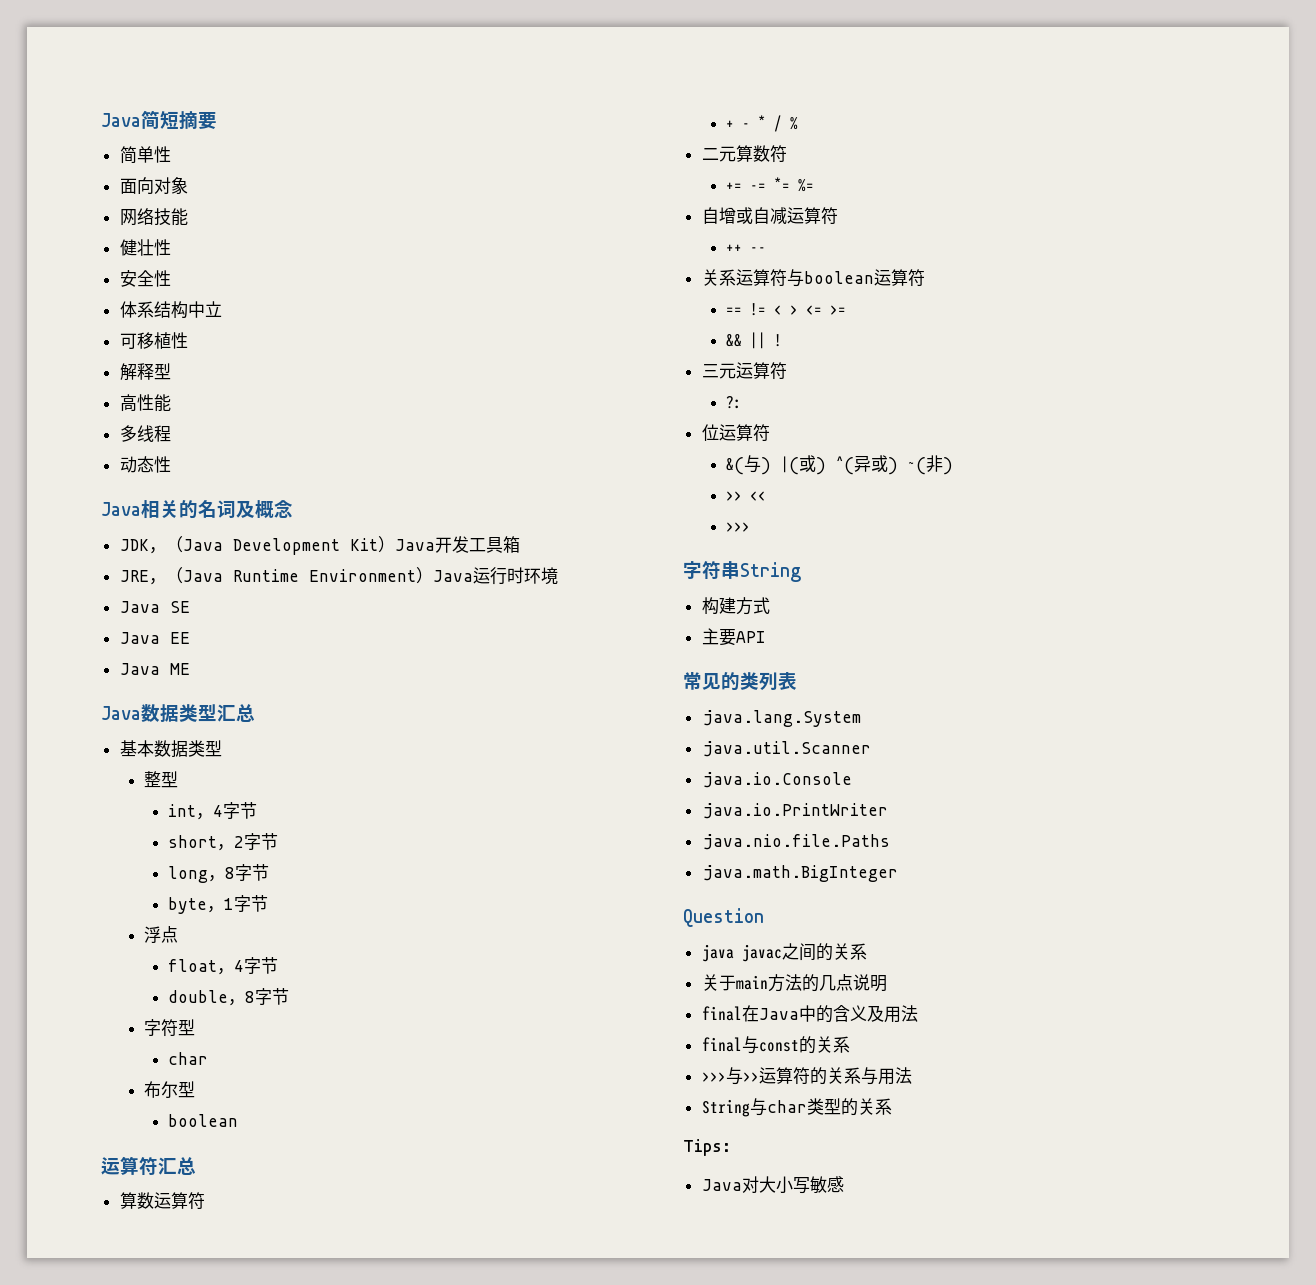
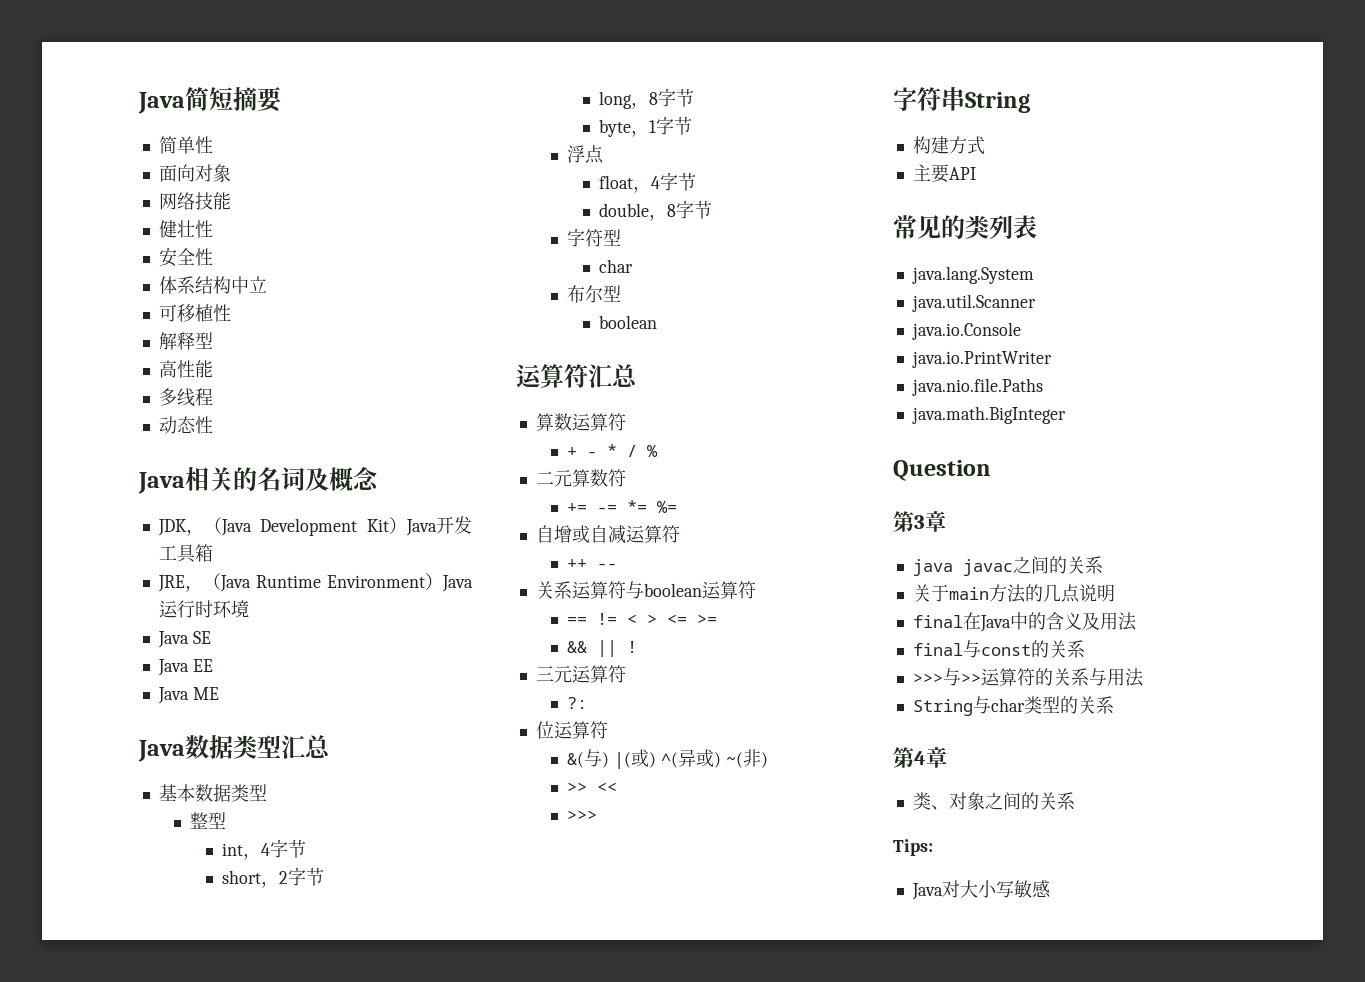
+ 第3章
+ 第4章
+ 类、对象之间的关系

